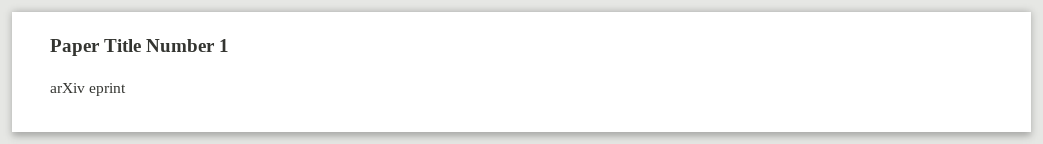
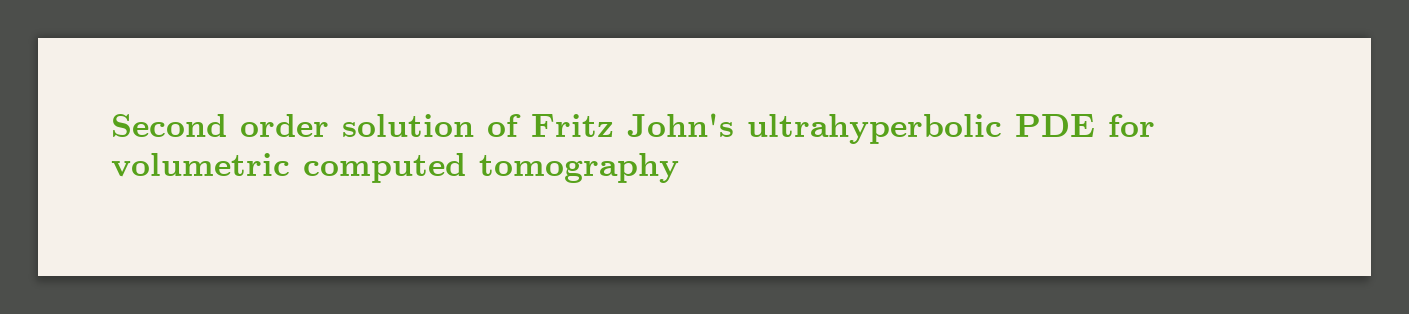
- Paper Title Number 1
- arXiv eprint
+ Second order solution of Fritz John's ultrahyperbolic PDE for volumetric computed tomography

